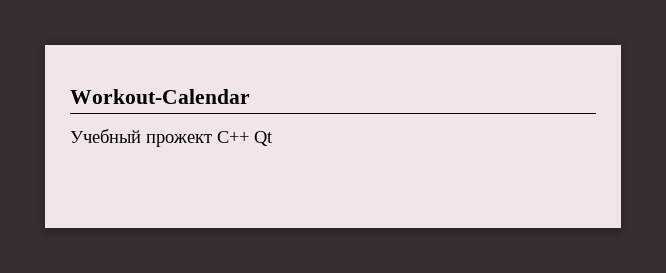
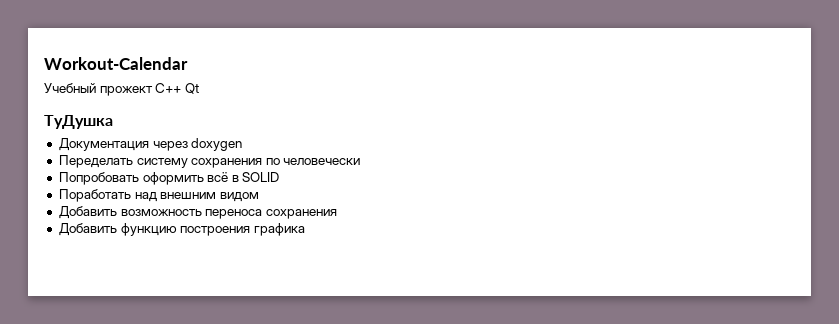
+ ТуДушка
+ Документация через doxygen
+ Переделать систему сохранения по человечески
+ Попробовать оформить всё в SOLID
+ Поработать над внешним видом
+ Добавить возможность переноса сохранения
+ Добавить функцию построения графика

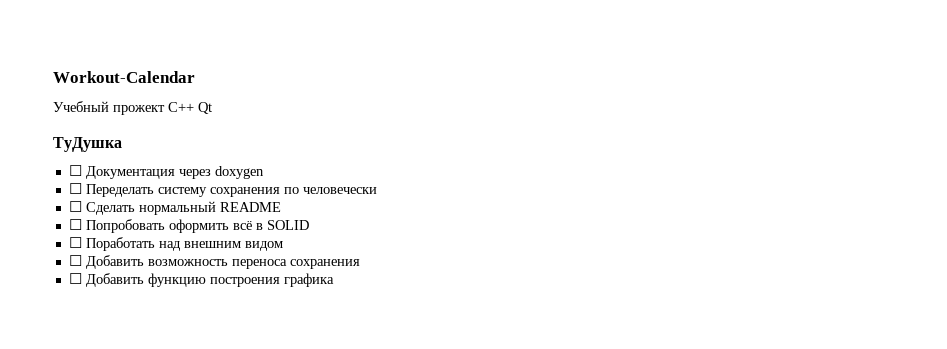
- Документация через doxygen
+ ☐ Документация через doxygen
- Переделать систему сохранения по человечески
+ ☐ Переделать систему сохранения по человечески
- Попробовать оформить всё в SOLID
+ ☐ Сделать нормальный README
+ ☐ Попробовать оформить всё в SOLID
- Поработать над внешним видом
+ ☐ Поработать над внешним видом
- Добавить возможность переноса сохранения
+ ☐ Добавить возможность переноса сохранения
- Добавить функцию построения графика
+ ☐ Добавить функцию построения графика

